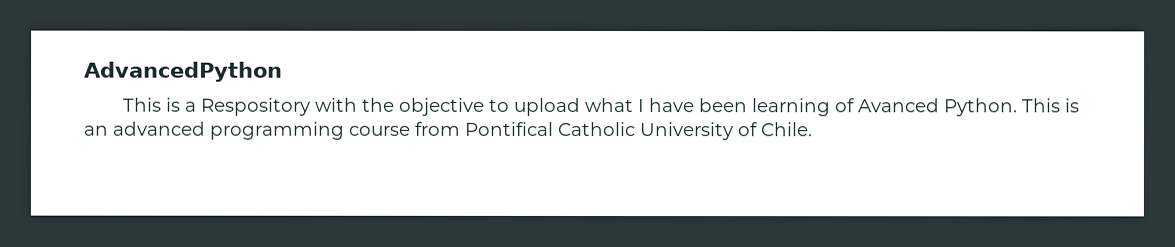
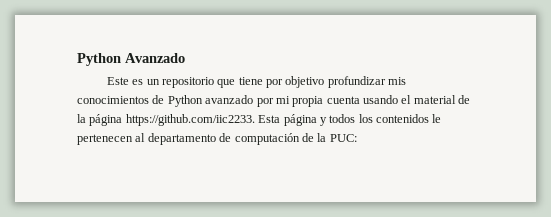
- AdvancedPython
- This is a Respository with the objective to upload what I have been learning of Avanced Python. This is an advanced programming course from Pontifical Catholic University of Chile.
+ Python Avanzado
+ Este es un repositorio que tiene por objetivo profundizar mis conocimientos de Python avanzado por mi propia cuenta usando el material de la página https://github.com/iic2233. Esta página y todos los contenidos le pertenecen al departamento de computación de la PUC:

